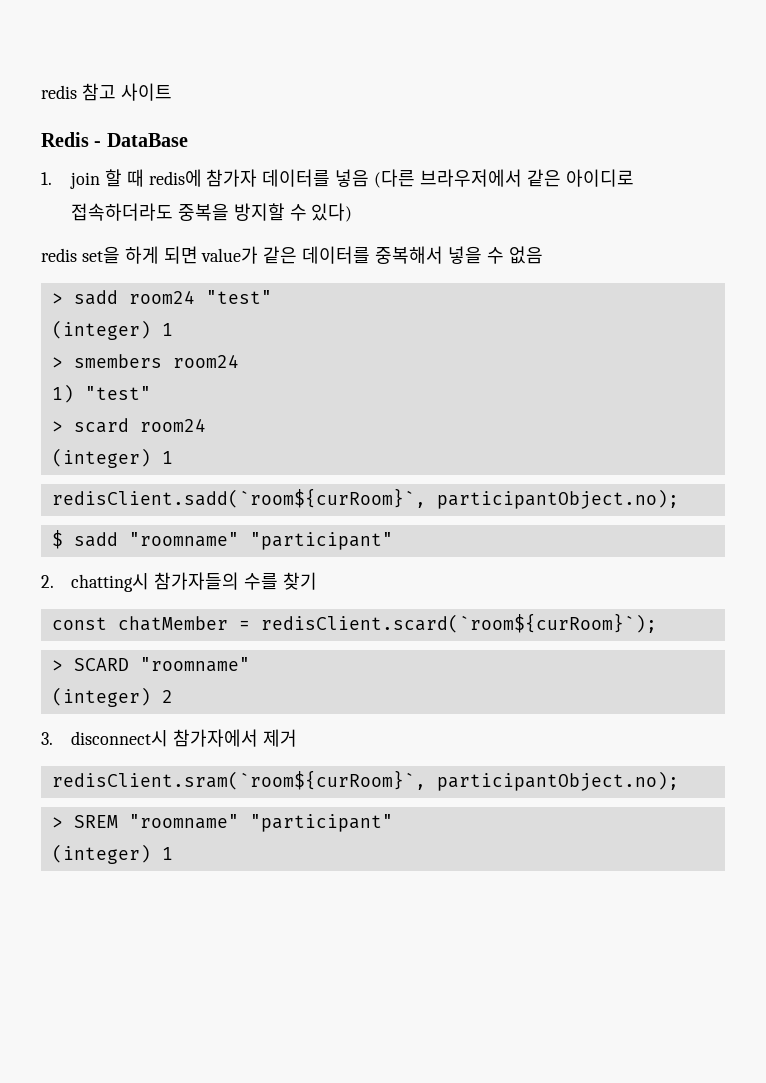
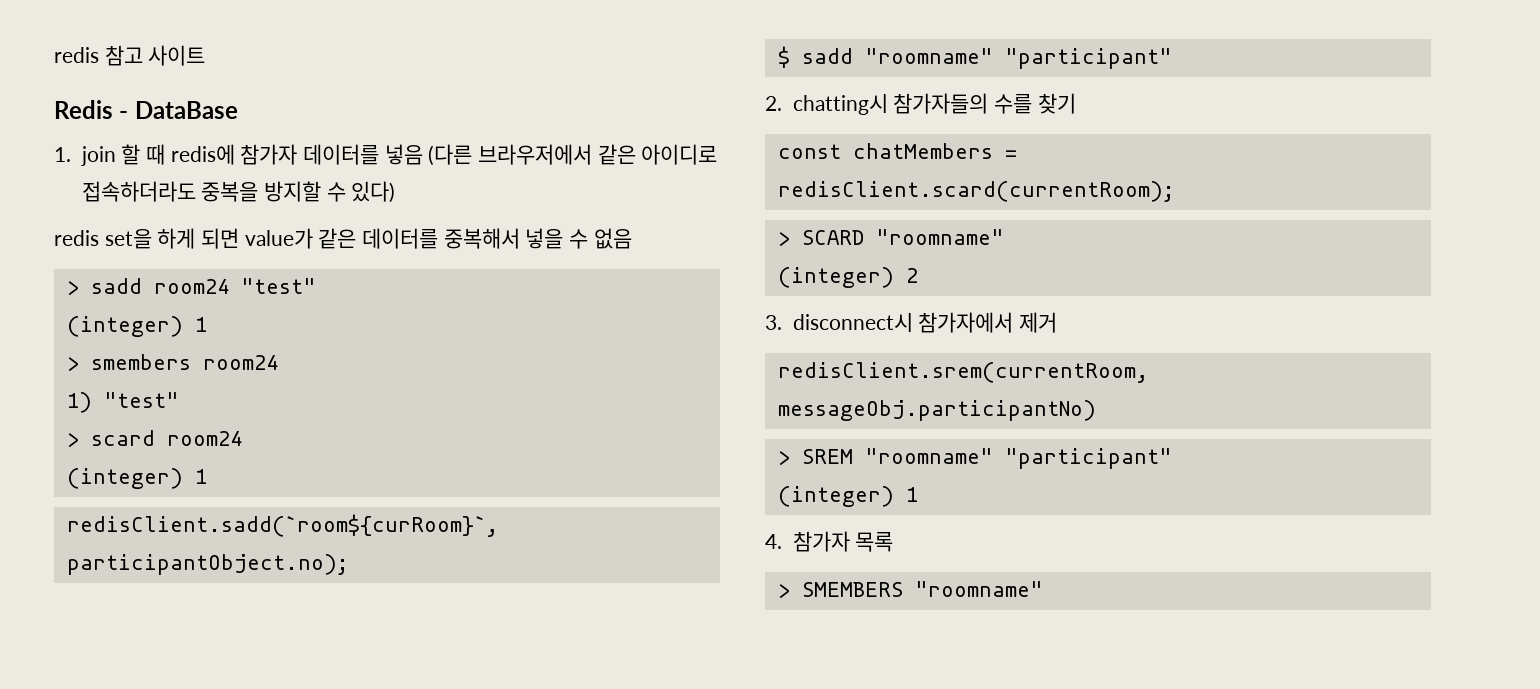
- const chatMember = redisClient.scard(`room${curRoom}`);
+ const chatMembers = redisClient.scard(currentRoom);
- redisClient.sram(`room${curRoom}`, participantObject.no);
+ redisClient.srem(currentRoom, messageObj.participantNo)
+ 4. 참가자 목록
+ > SMEMBERS "roomname"

